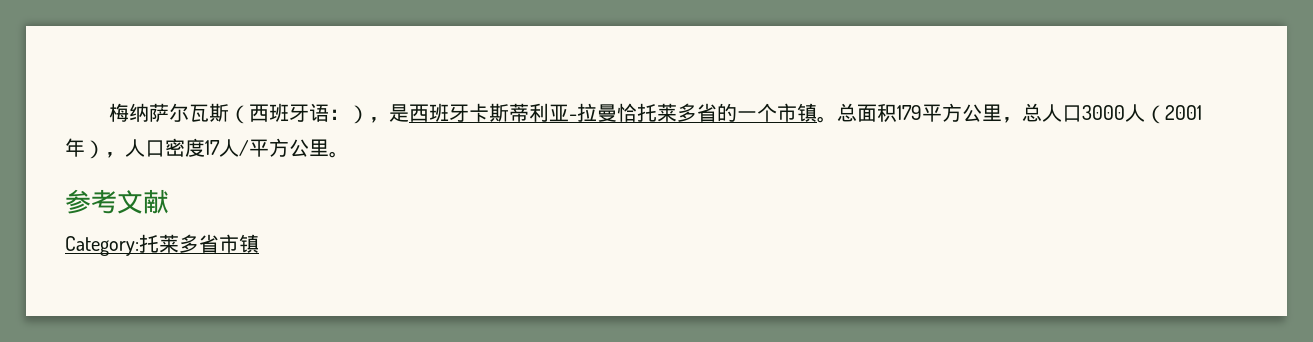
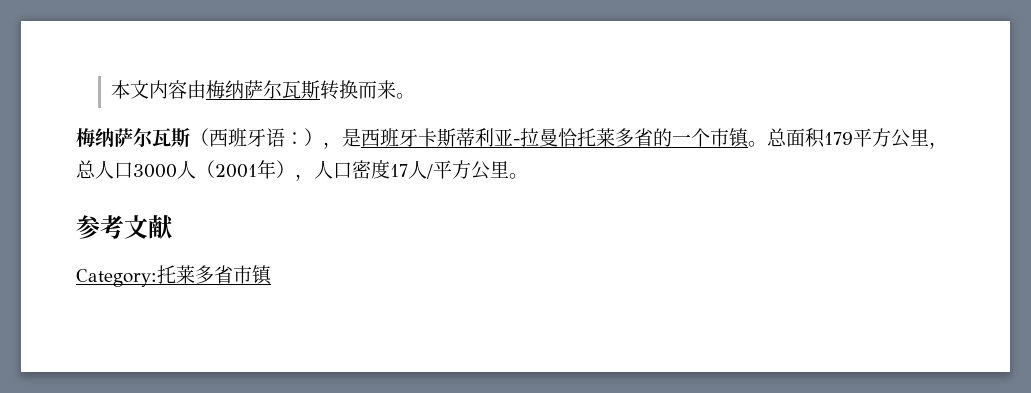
+ 本文内容由梅纳萨尔瓦斯转换而来。

